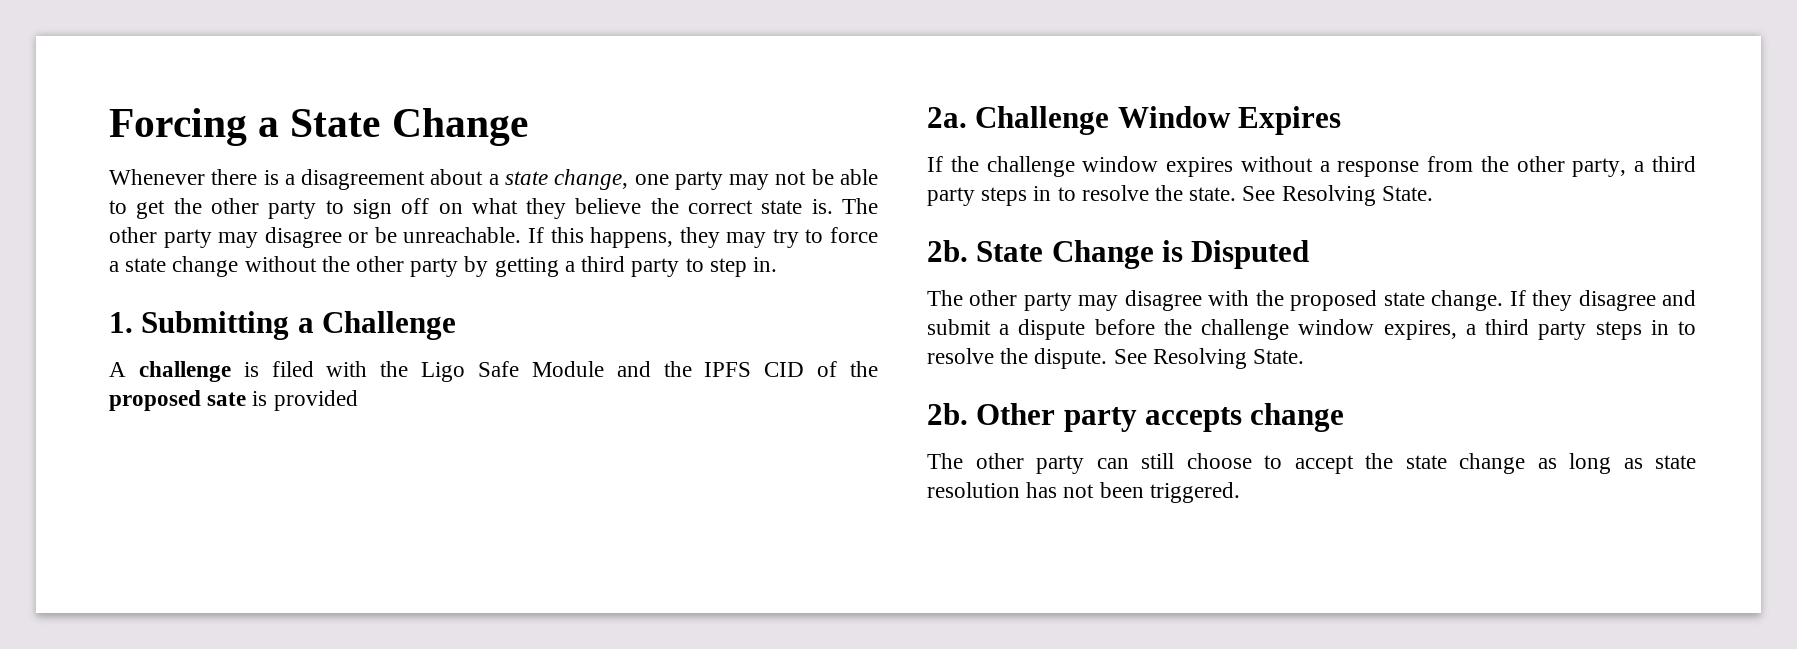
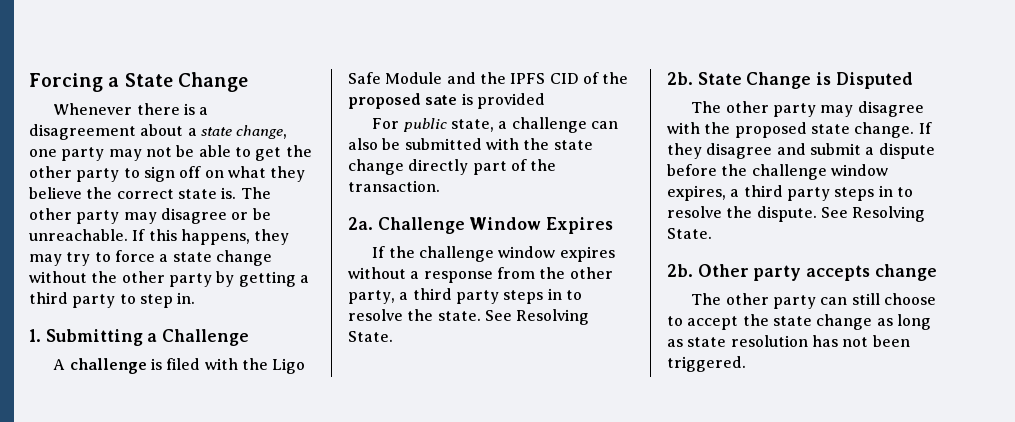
+ For public state, a challenge can also be submitted with the state change directly part of the transaction.

